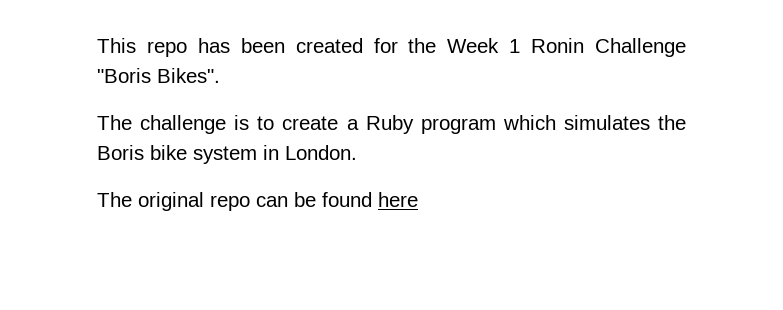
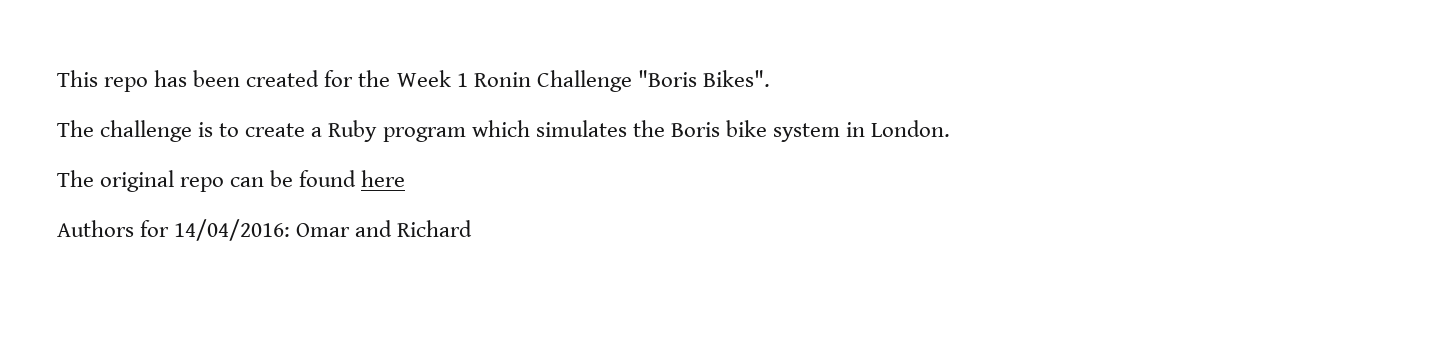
+ Authors for 14/04/2016: Omar and Richard

